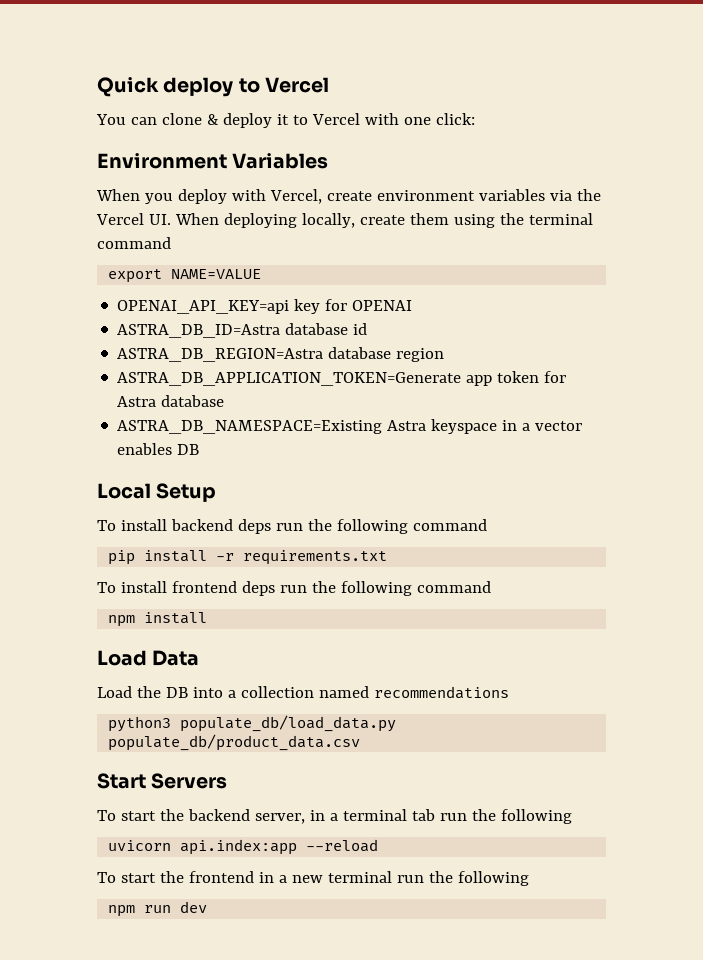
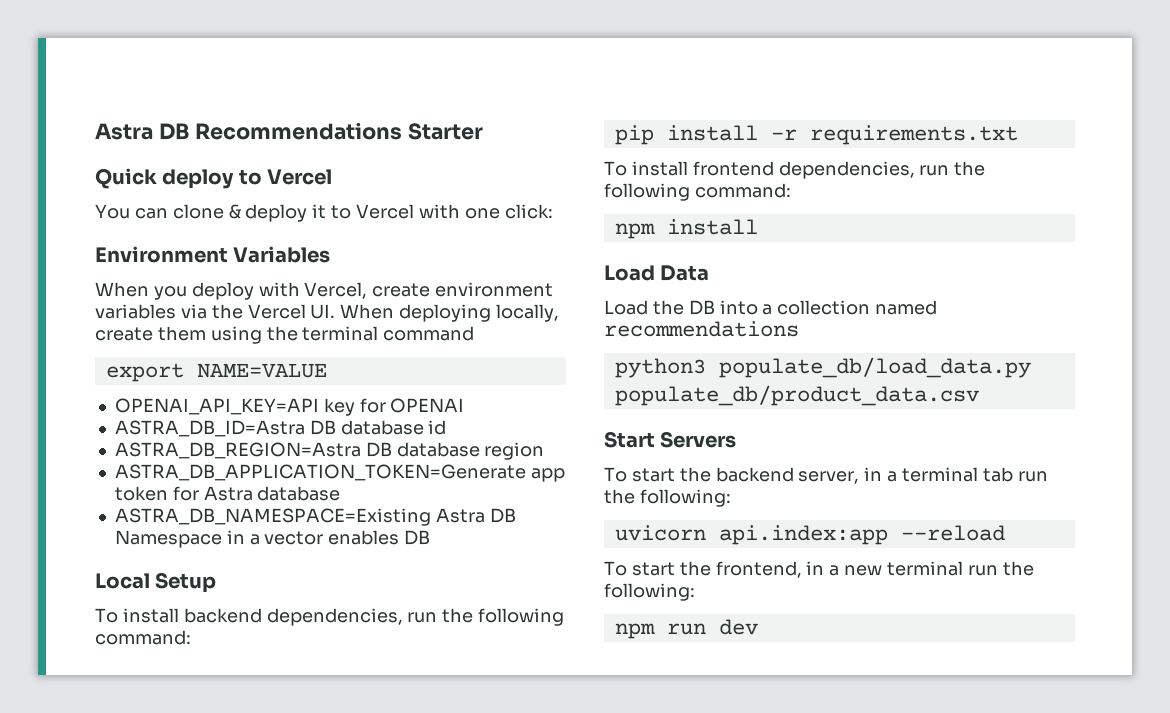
+ Astra DB Recommendations Starter
- OPENAI_API_KEY=api key for OPENAI
+ OPENAI_API_KEY=API key for OPENAI
- ASTRA_DB_ID=Astra database id
+ ASTRA_DB_ID=Astra DB database id
- ASTRA_DB_REGION=Astra database region
+ ASTRA_DB_REGION=Astra DB database region
- ASTRA_DB_NAMESPACE=Existing Astra keyspace in a vector enables DB
+ ASTRA_DB_NAMESPACE=Existing Astra DB Namespace in a vector enables DB
- To install backend deps run the following command
+ To install backend dependencies, run the following command:
- To install frontend deps run the following command
+ To install frontend dependencies, run the following command:
- To start the backend server, in a terminal tab run the following
+ To start the backend server, in a terminal tab run the following:
- To start the frontend in a new terminal run the following
+ To start the frontend, in a new terminal run the following:

